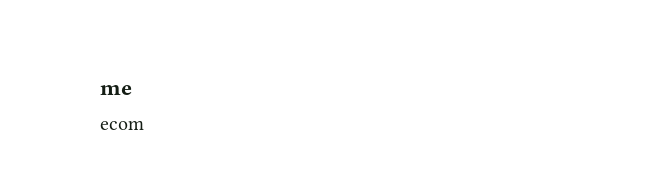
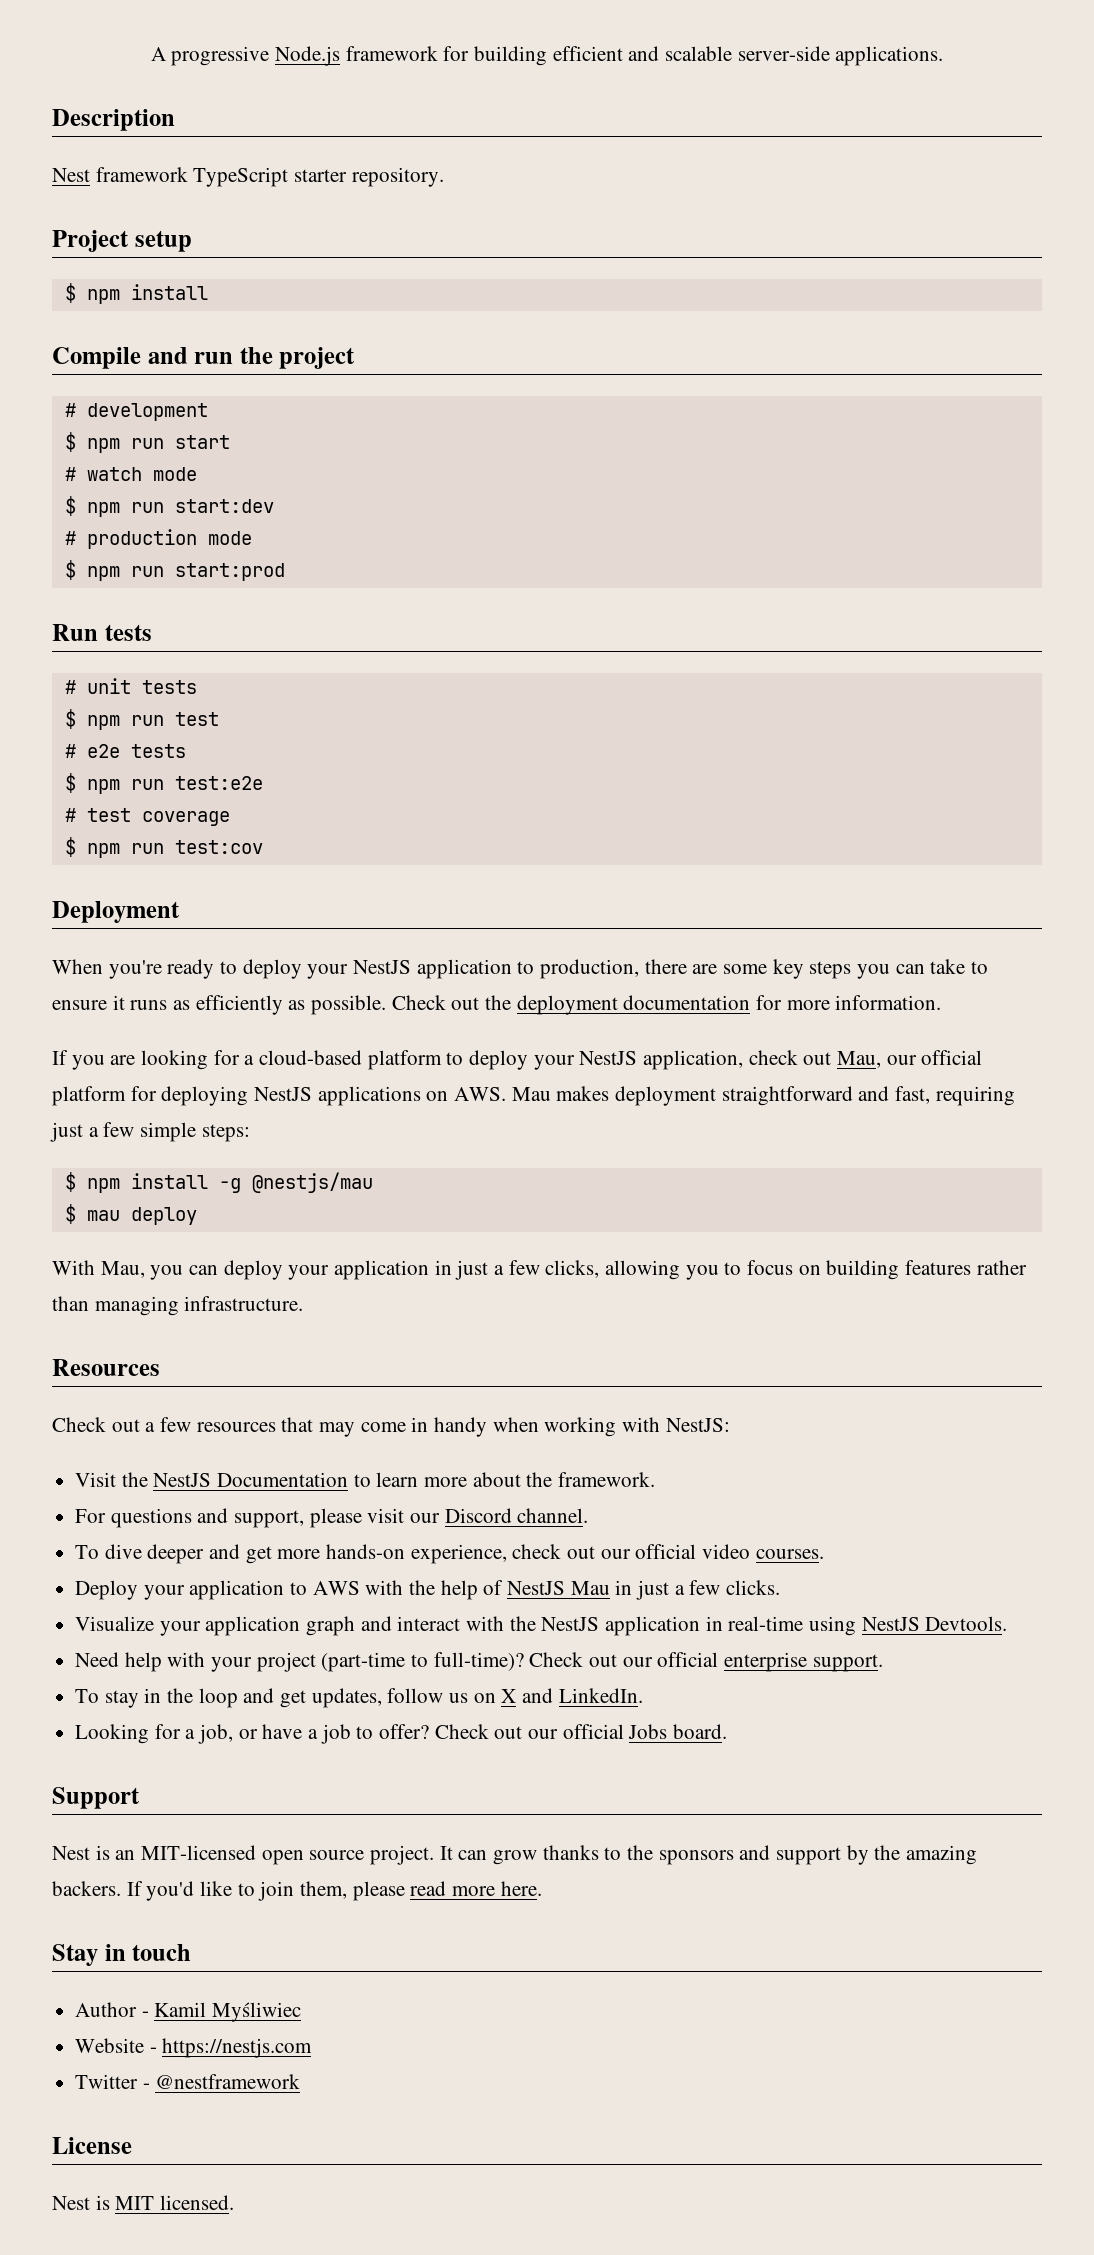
- me
- ecom
+ A progressive Node.js framework for building efficient and scalable server-side applications.
+ Description
+ Nest framework TypeScript starter repository.
+ Project setup
+ $ npm install
+ Compile and run the project
+ # development
+ $ npm run start
+ # watch mode
+ $ npm run start:dev
+ # production mode
+ $ npm run start:prod
+ Run tests
+ # unit tests
+ $ npm run test
+ # e2e tests
+ $ npm run test:e2e
+ # test coverage
+ $ npm run test:cov
+ Deployment
+ When you're ready to deploy your NestJS application to production, there are some key steps you can take to ensure it runs as efficiently as possible. Check out the deployment documentation for more information.
+ If you are looking for a cloud-based platform to deploy your NestJS application, check out Mau, our official platform for deploying NestJS applications on AWS. Mau makes deployment straightforward and fast, requiring just a few simple steps:
+ $ npm install -g @nestjs/mau
+ $ mau deploy
+ With Mau, you can deploy your application in just a few clicks, allowing you to focus on building features rather than managing infrastructure.
+ Resources
+ Check out a few resources that may come in handy when working with NestJS:
+ Visit the NestJS Documentation to learn more about the framework.
+ For questions and support, please visit our Discord channel.
+ To dive deeper and get more hands-on experience, check out our official video courses.
+ Deploy your application to AWS with the help of NestJS Mau in just a few clicks.
+ Visualize your application graph and interact with the NestJS application in real-time using NestJS Devtools.
+ Need help with your project (part-time to full-time)? Check out our official enterprise support.
+ To stay in the loop and get updates, follow us on X and LinkedIn.
+ Looking for a job, or have a job to offer? Check out our official Jobs board.
+ Support
+ Nest is an MIT-licensed open source project. It can grow thanks to the sponsors and support by the amazing backers. If you'd like to join them, please read more here.
+ Stay in touch
+ Author - Kamil Myśliwiec
+ Website - https://nestjs.com
+ Twitter - @nestframework
+ License
+ Nest is MIT licensed.

